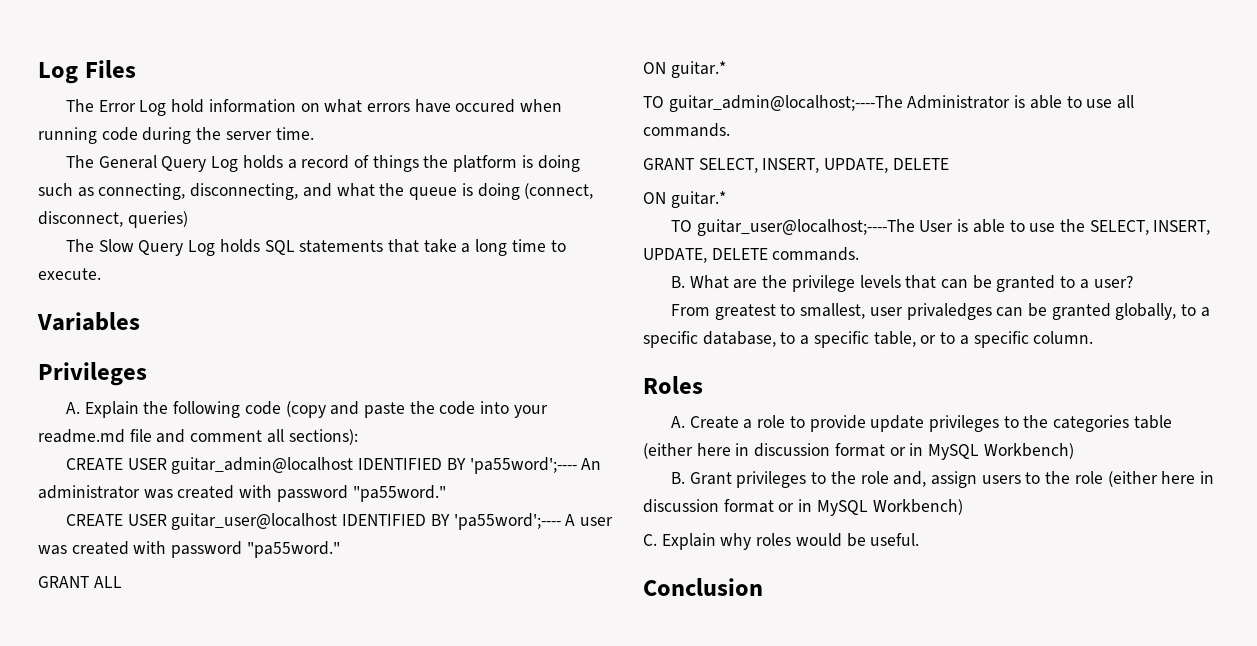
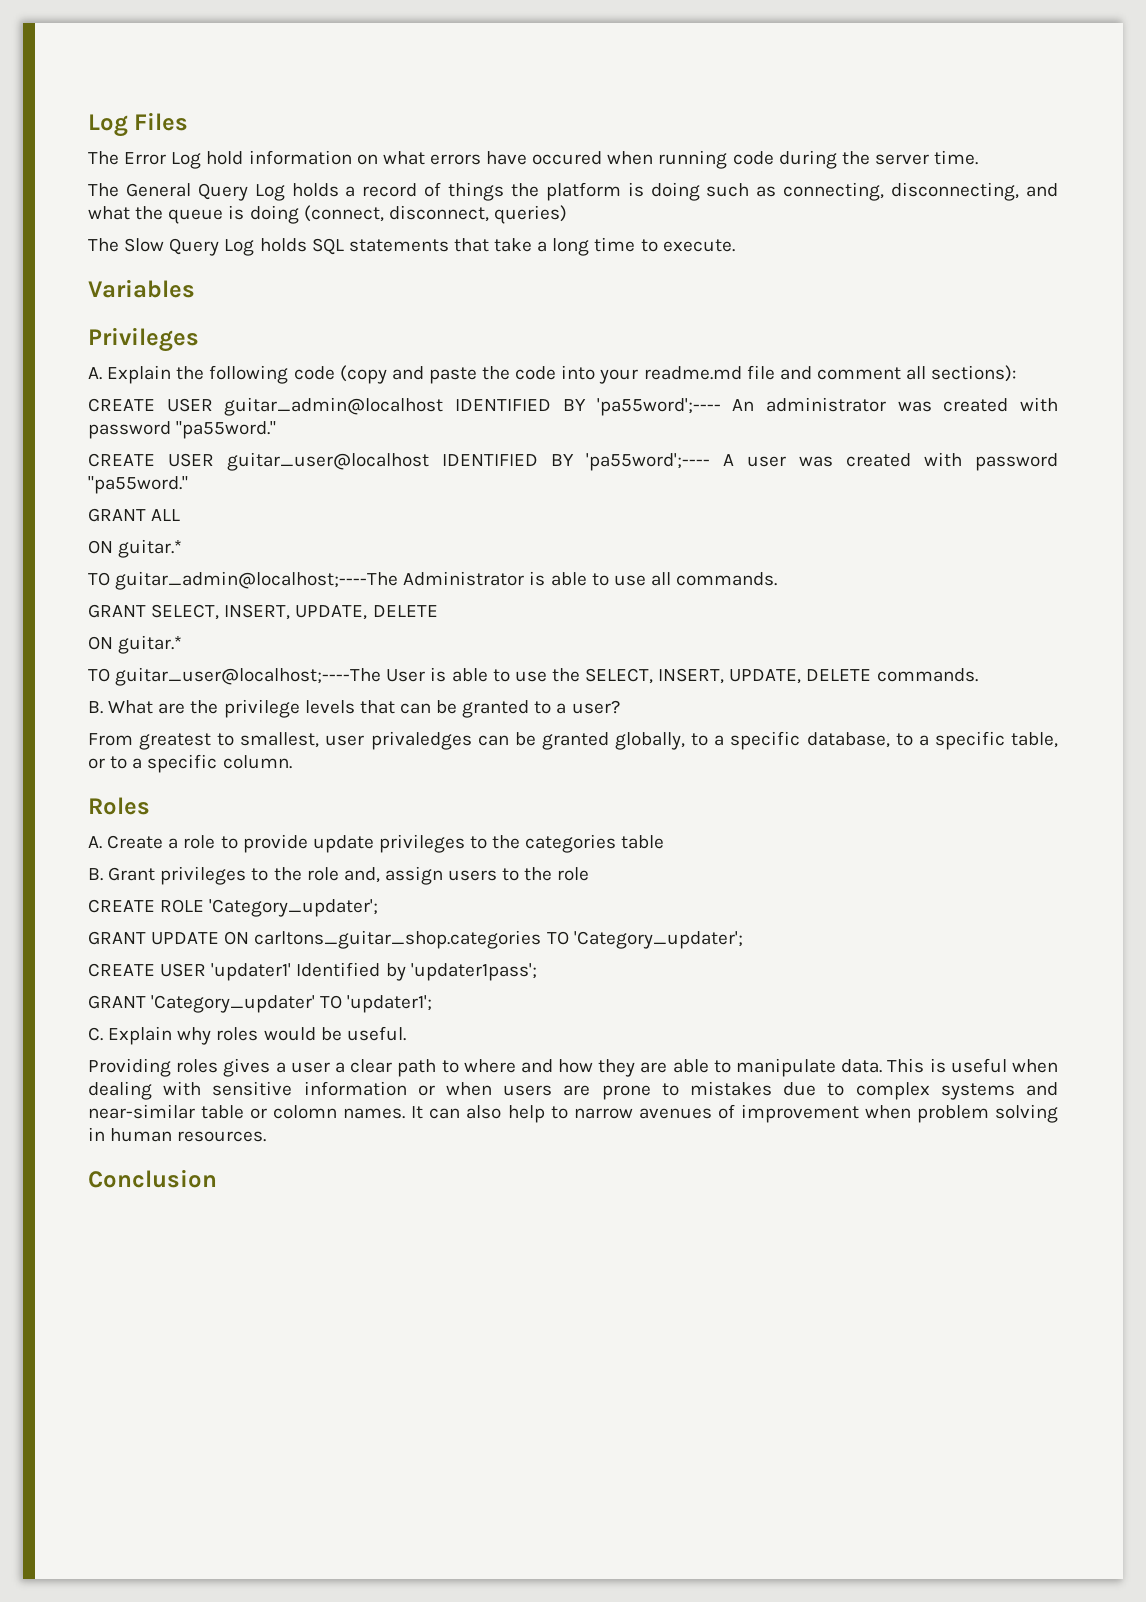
- A. Create a role to provide update privileges to the categories table (either here in discussion format or in MySQL Workbench)
+ A. Create a role to provide update privileges to the categories table
- B. Grant privileges to the role and, assign users to the role (either here in discussion format or in MySQL Workbench)
+ B. Grant privileges to the role and, assign users to the role
+ CREATE ROLE 'Category_updater';
+ GRANT UPDATE ON carltons_guitar_shop.categories TO 'Category_updater';
+ CREATE USER 'updater1' Identified by 'updater1pass';
+ GRANT 'Category_updater' TO 'updater1';
+ Providing roles gives a user a clear path to where and how they are able to manipulate data. This is useful when dealing with sensitive information or when users are prone to mistakes due to complex systems and near-similar table or colomn names. It can also help to narrow avenues of improvement when problem solving in human resources.

